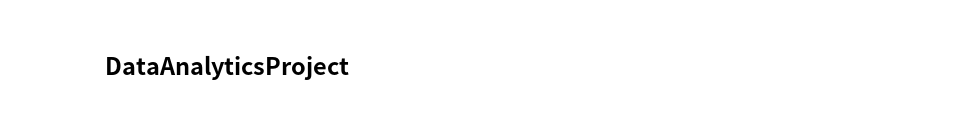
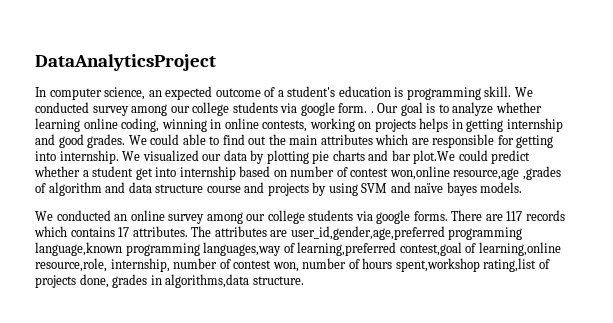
+ In computer science, an expected outcome of a student's education is programming skill. We conducted survey among our college students via google form. . Our goal is to analyze whether learning online coding, winning in online contests, working on projects helps in getting internship and good grades. We could able to find out the main attributes which are responsible for getting into internship. We visualized our data by plotting pie charts and bar plot.We could predict whether a student get into internship based on number of contest won,online resource,age ,grades of algorithm and data structure course and projects by using SVM and naïve bayes models.
+ We conducted an online survey among our college students via google forms. There are 117 records which contains 17 attributes. The attributes are user_id,gender,age,preferred programming language,known programming languages,way of learning,preferred contest,goal of learning,online resource,role, internship, number of contest won, number of hours spent,workshop rating,list of projects done, grades in algorithms,data structure.

